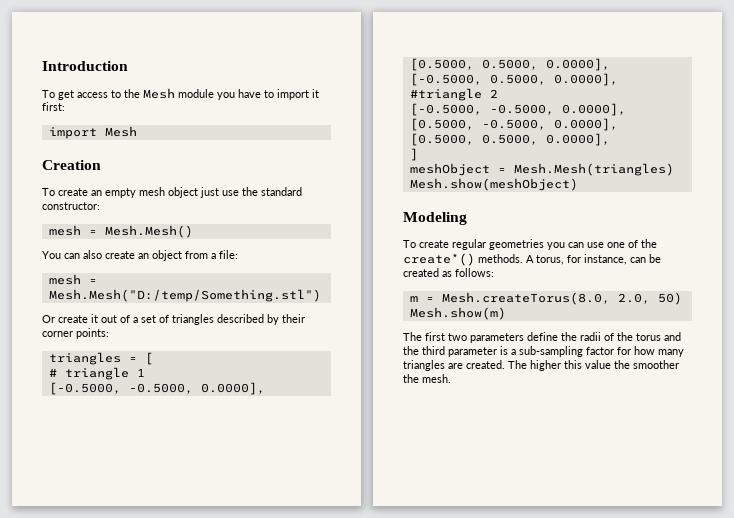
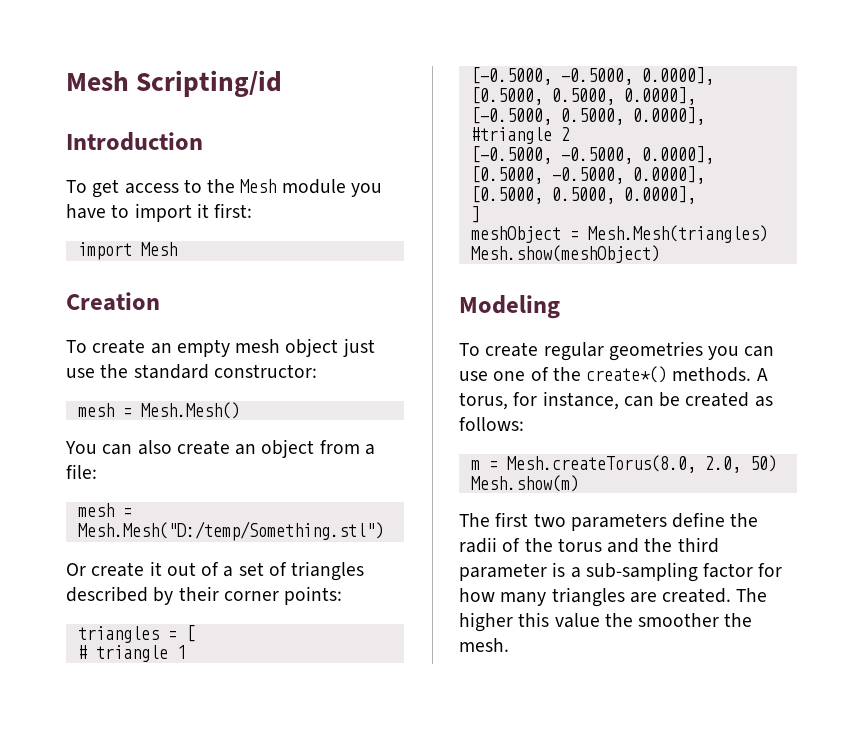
+ Mesh Scripting/id

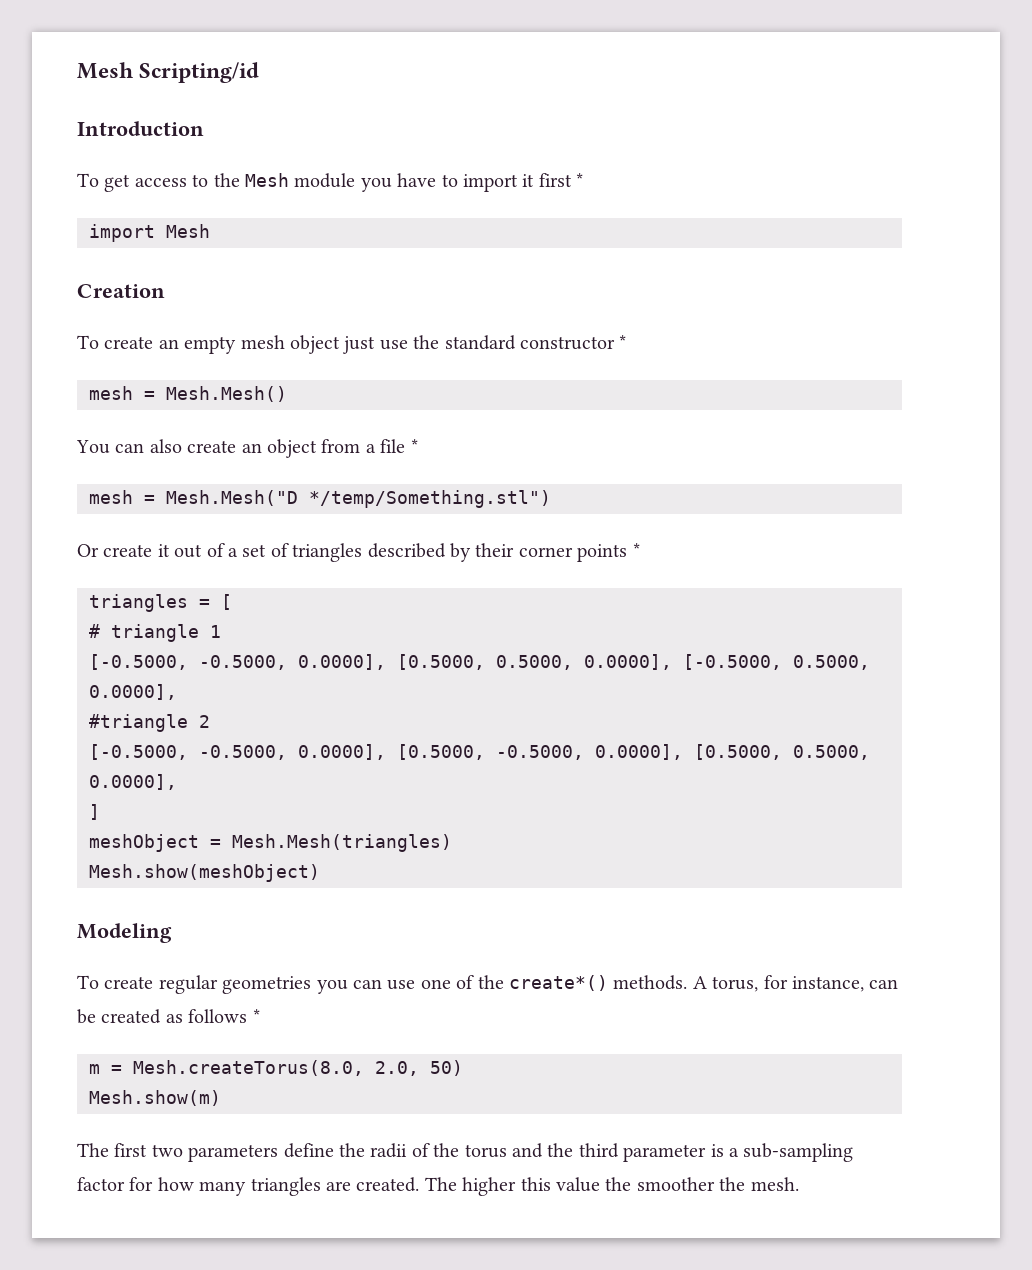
- To get access to the Mesh module you have to import it first:
+ To get access to the Mesh module you have to import it first *
- To create an empty mesh object just use the standard constructor:
+ To create an empty mesh object just use the standard constructor *
- You can also create an object from a file:
- mesh = Mesh.Mesh("D:/temp/Something.stl")
+ You can also create an object from a file *
+ mesh = Mesh.Mesh("D */temp/Something.stl")
- Or create it out of a set of triangles described by their corner points:
+ Or create it out of a set of triangles described by their corner points *
- A torus, for instance, can be created as follows:
+ A torus, for instance, can be created as follows *

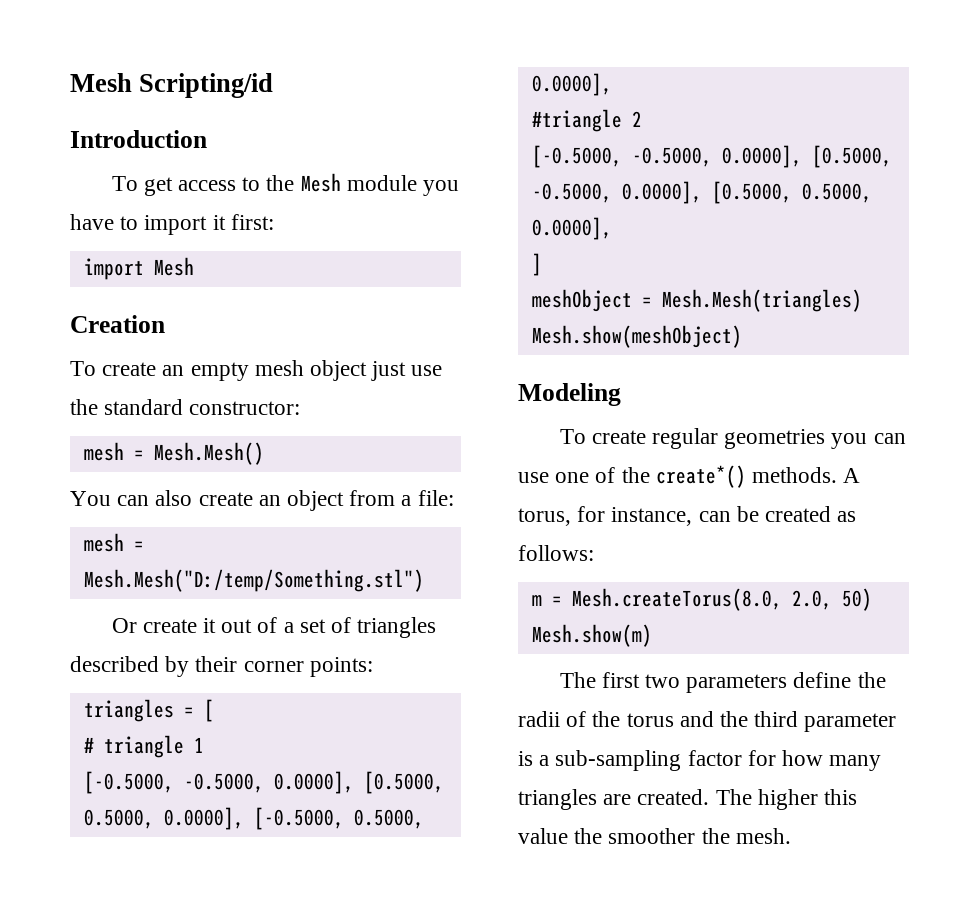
- To get access to the Mesh module you have to import it first *
+ To get access to the Mesh module you have to import it first:
- To create an empty mesh object just use the standard constructor *
+ To create an empty mesh object just use the standard constructor:
- You can also create an object from a file *
- mesh = Mesh.Mesh("D */temp/Something.stl")
+ You can also create an object from a file:
+ mesh = Mesh.Mesh("D:/temp/Something.stl")
- Or create it out of a set of triangles described by their corner points *
+ Or create it out of a set of triangles described by their corner points:
- A torus, for instance, can be created as follows *
+ A torus, for instance, can be created as follows:

